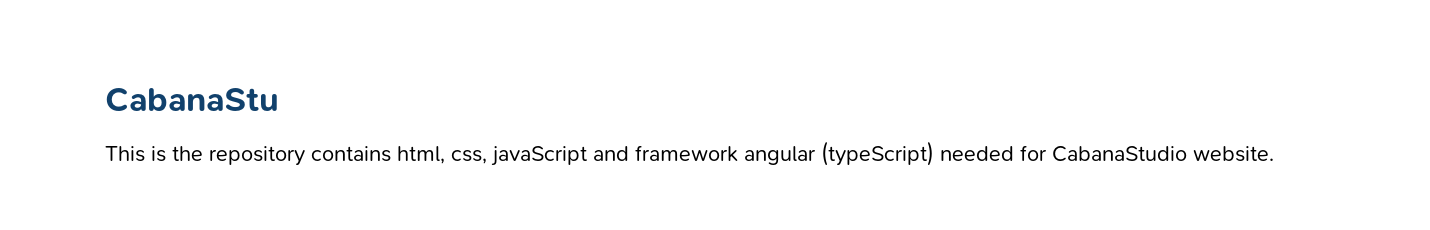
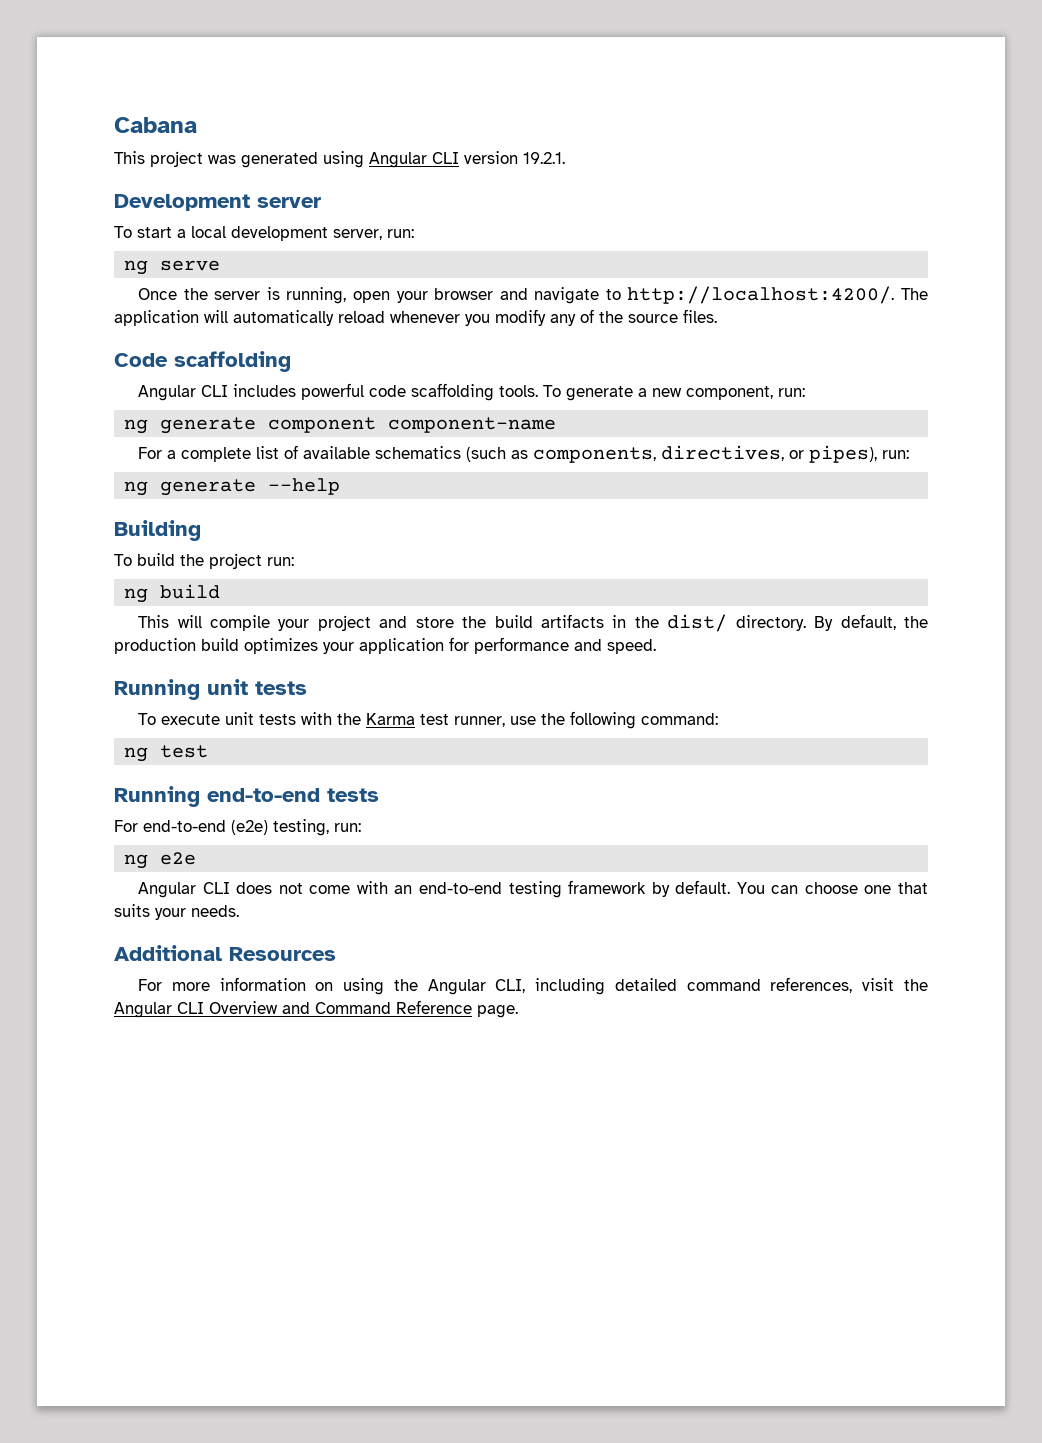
- CabanaStu
- This is the repository contains html, css, javaScript and framework angular (typeScript) needed for CabanaStudio website.
+ Cabana
+ This project was generated using Angular CLI version 19.2.1.
+ Development server
+ To start a local development server, run:
+ ng serve
+ Once the server is running, open your browser and navigate to http://localhost:4200/. The application will automatically reload whenever you modify any of the source files.
+ Code scaffolding
+ Angular CLI includes powerful code scaffolding tools. To generate a new component, run:
+ ng generate component component-name
+ For a complete list of available schematics (such as components, directives, or pipes), run:
+ ng generate --help
+ Building
+ To build the project run:
+ ng build
+ This will compile your project and store the build artifacts in the dist/ directory. By default, the production build optimizes your application for performance and speed.
+ Running unit tests
+ To execute unit tests with the Karma test runner, use the following command:
+ ng test
+ Running end-to-end tests
+ For end-to-end (e2e) testing, run:
+ ng e2e
+ Angular CLI does not come with an end-to-end testing framework by default. You can choose one that suits your needs.
+ Additional Resources
+ For more information on using the Angular CLI, including detailed command references, visit the Angular CLI Overview and Command Reference page.

